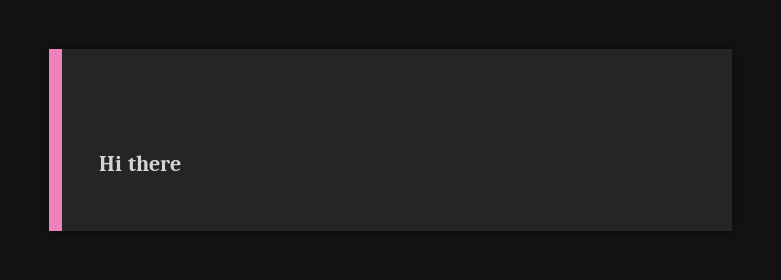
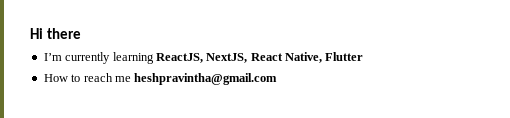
+ I’m currently learning ReactJS, NextJS, React Native, Flutter
+ How to reach me heshpravintha@gmail.com

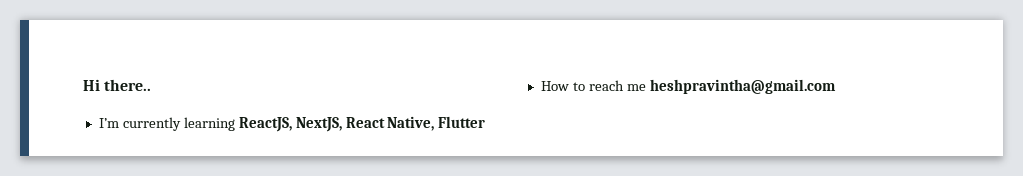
- Hi there
+ Hi there..

